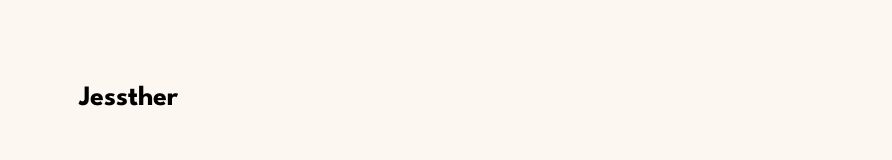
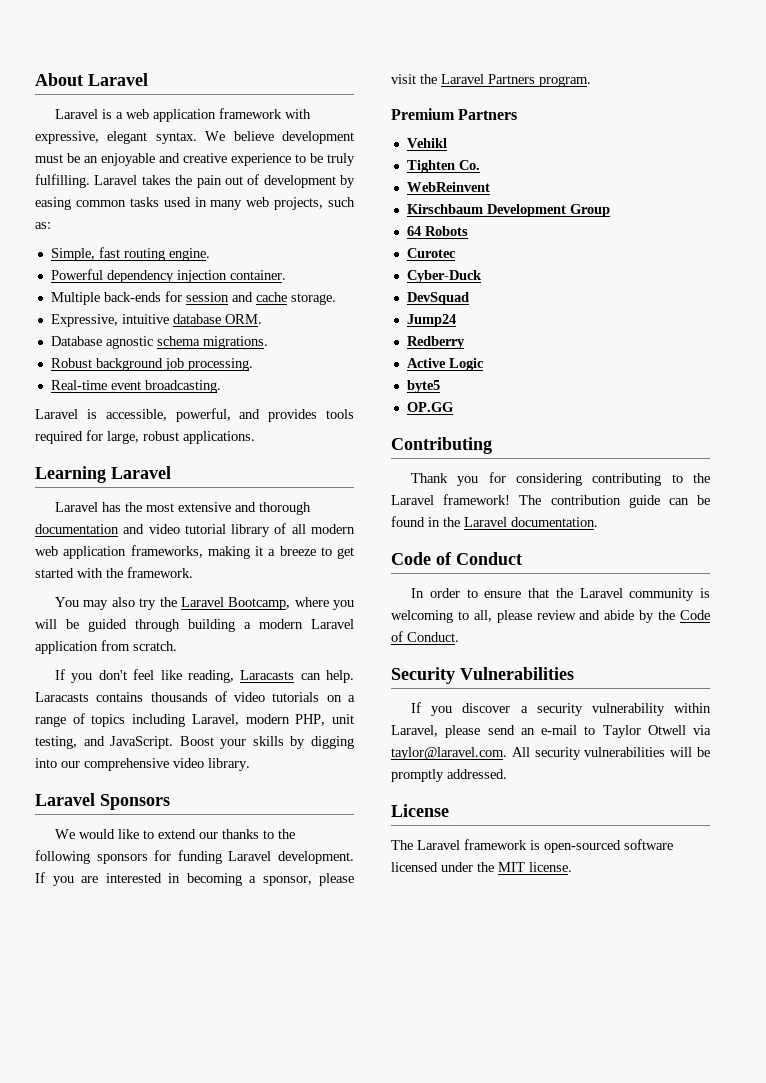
- Jessther
+ About Laravel
+ Laravel is a web application framework with expressive, elegant syntax. We believe development must be an enjoyable and creative experience to be truly fulfilling. Laravel takes the pain out of development by easing common tasks used in many web projects, such as:
+ Simple, fast routing engine.
+ Powerful dependency injection container.
+ Multiple back-ends for session and cache storage.
+ Expressive, intuitive database ORM.
+ Database agnostic schema migrations.
+ Robust background job processing.
+ Real-time event broadcasting.
+ Laravel is accessible, powerful, and provides tools required for large, robust applications.
+ Learning Laravel
+ Laravel has the most extensive and thorough documentation and video tutorial library of all modern web application frameworks, making it a breeze to get started with the framework.
+ You may also try the Laravel Bootcamp, where you will be guided through building a modern Laravel application from scratch.
+ If you don't feel like reading, Laracasts can help. Laracasts contains thousands of video tutorials on a range of topics including Laravel, modern PHP, unit testing, and JavaScript. Boost your skills by digging into our comprehensive video library.
+ Laravel Sponsors
+ We would like to extend our thanks to the following sponsors for funding Laravel development. If you are interested in becoming a sponsor, please visit the Laravel Partners program.
+ Premium Partners
+ Vehikl
+ Tighten Co.
+ WebReinvent
+ Kirschbaum Development Group
+ 64 Robots
+ Curotec
+ Cyber-Duck
+ DevSquad
+ Jump24
+ Redberry
+ Active Logic
+ byte5
+ OP.GG
+ Contributing
+ Thank you for considering contributing to the Laravel framework! The contribution guide can be found in the Laravel documentation.
+ Code of Conduct
+ In order to ensure that the Laravel community is welcoming to all, please review and abide by the Code of Conduct.
+ Security Vulnerabilities
+ If you discover a security vulnerability within Laravel, please send an e-mail to Taylor Otwell via taylor@laravel.com. All security vulnerabilities will be promptly addressed.
+ License
+ The Laravel framework is open-sourced software licensed under the MIT license.

